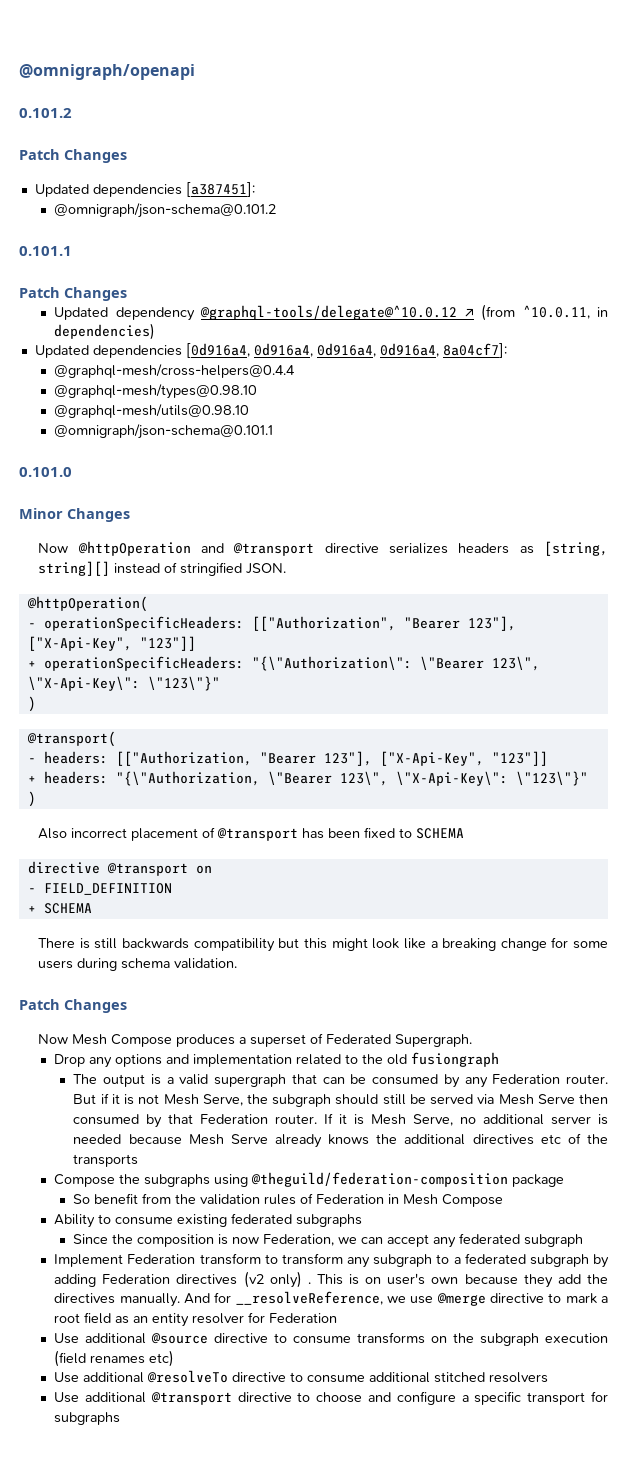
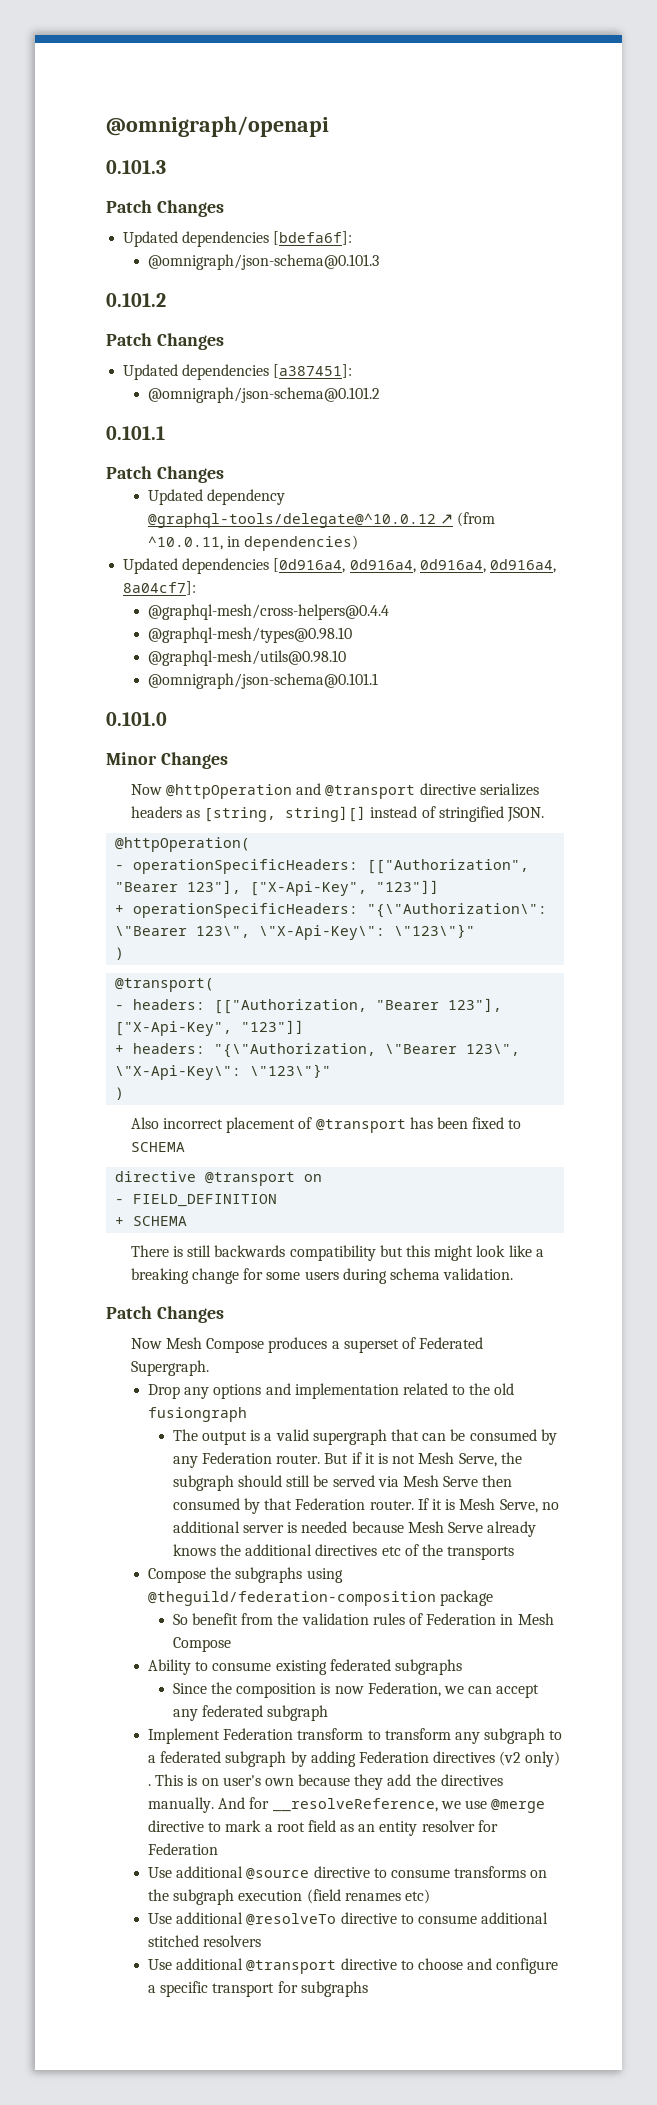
+ 0.101.3
+ Patch Changes
+ Updated dependencies [bdefa6f]:
+ @omnigraph/json-schema@0.101.3

